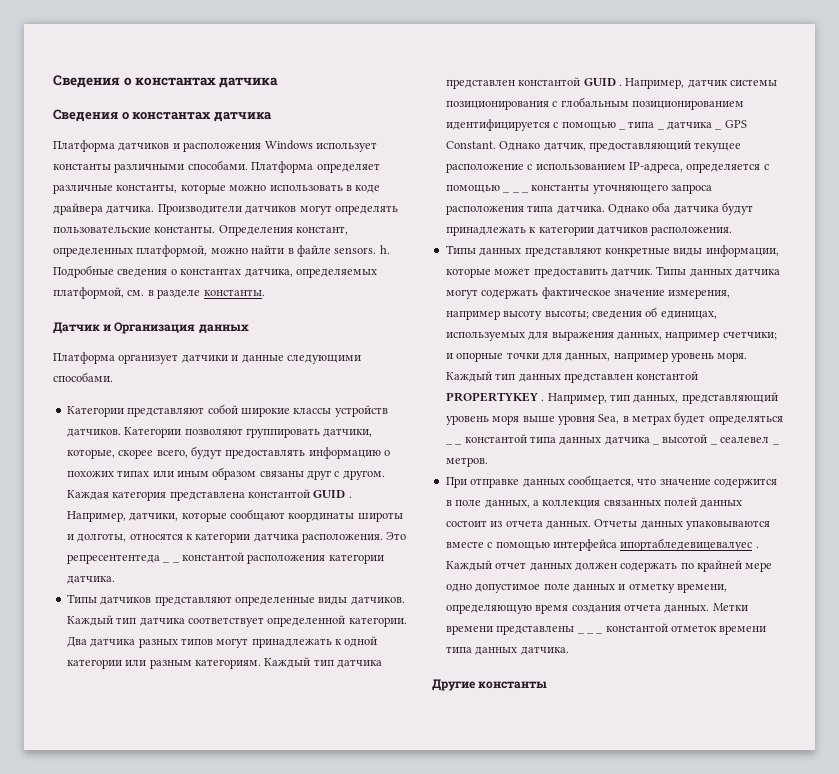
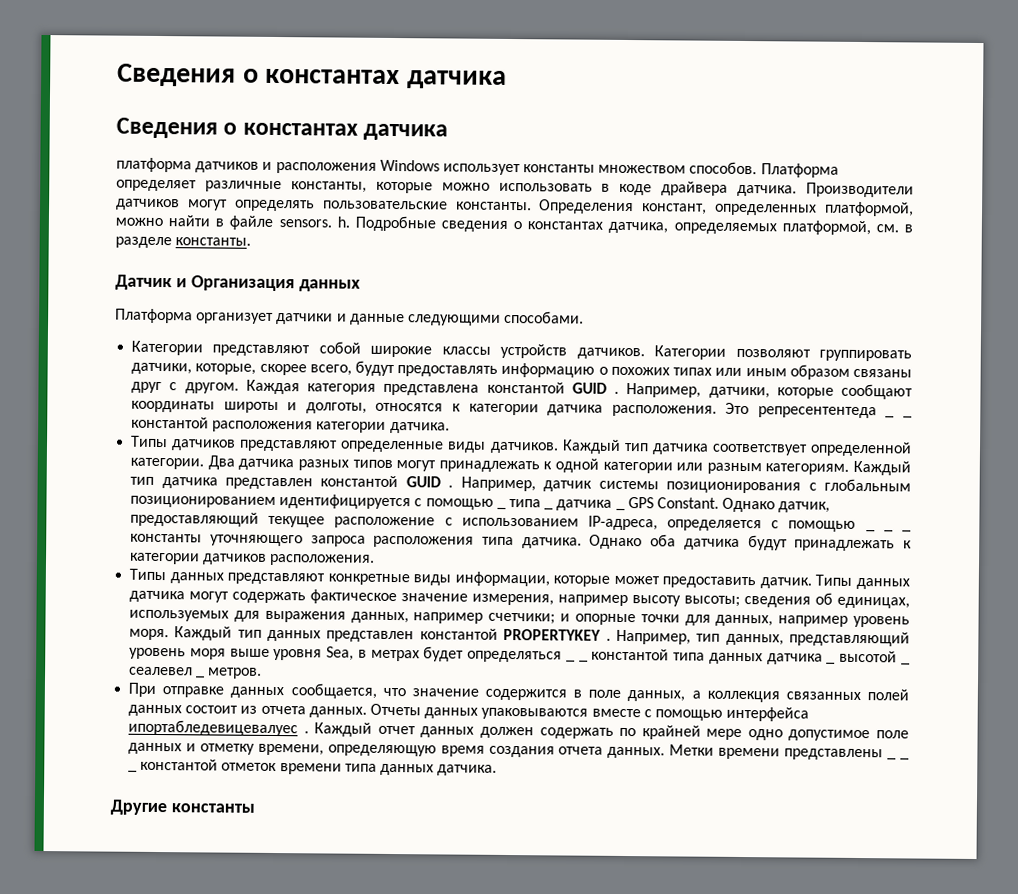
- Платформа датчиков и расположения Windows использует константы различными способами.
+ платформа датчиков и расположения Windows использует константы множеством способов.

